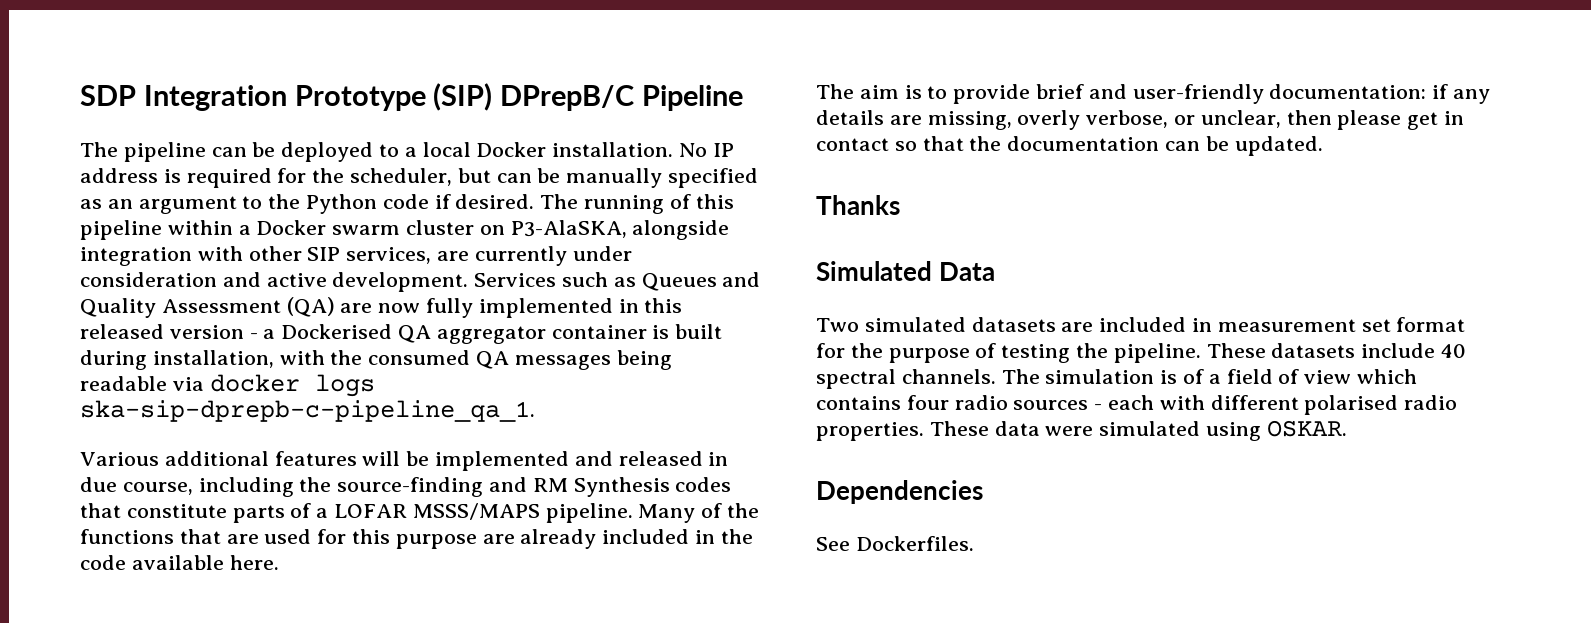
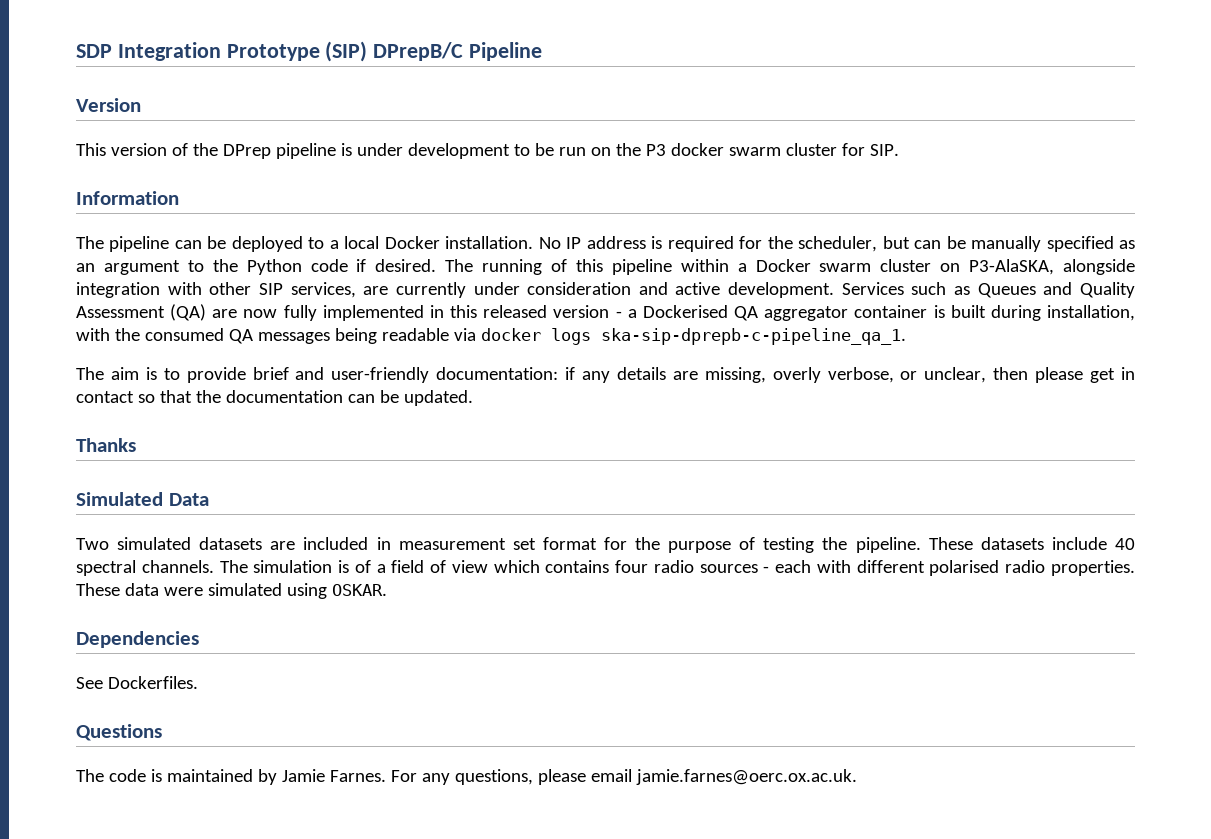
+ Version
+ This version of the DPrep pipeline is under development to be run on the P3 docker swarm cluster for SIP.
+ Information
- Various additional features will be implemented and released in due course, including the source-finding and RM Synthesis codes that constitute parts of a LOFAR MSSS/MAPS pipeline. Many of the functions that are used for this purpose are already included in the code available here.
+ Questions
+ The code is maintained by Jamie Farnes. For any questions, please email jamie.farnes@oerc.ox.ac.uk.

